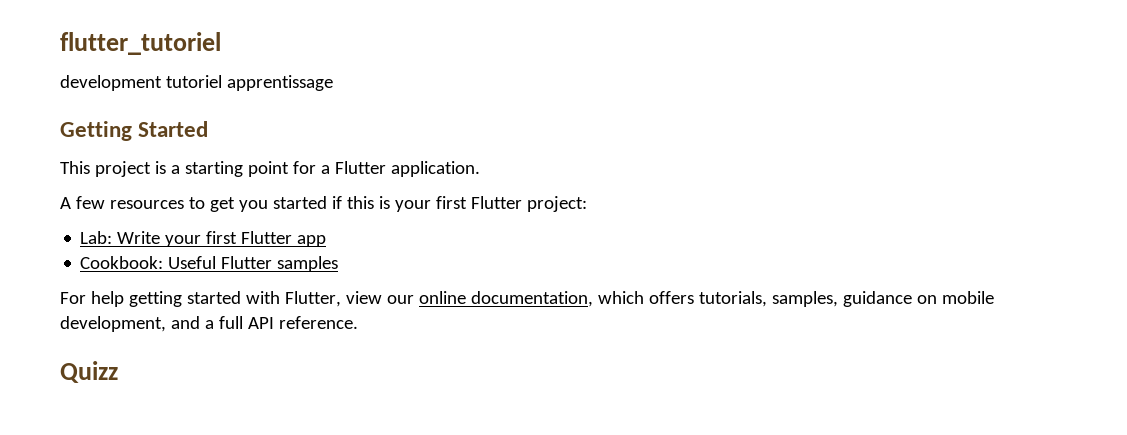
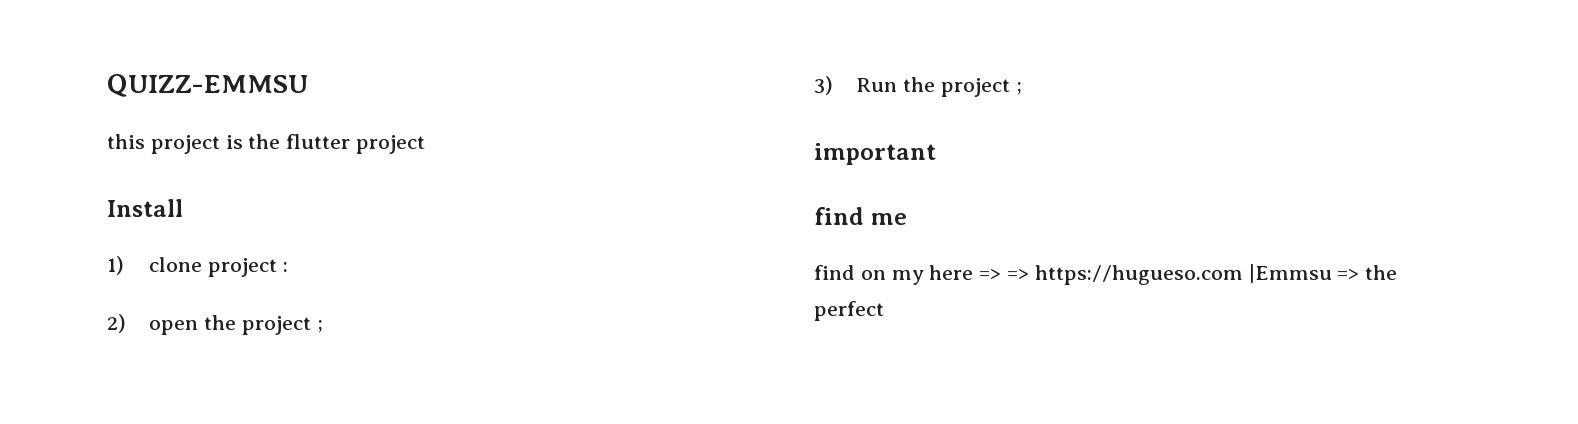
- flutter_tutoriel
- development tutoriel apprentissage
- Getting Started
- This project is a starting point for a Flutter application.
- A few resources to get you started if this is your first Flutter project:
- Lab: Write your first Flutter app
- Cookbook: Useful Flutter samples
- For help getting started with Flutter, view our online documentation, which offers tutorials, samples, guidance on mobile development, and a full API reference.
- Quizz
+ QUIZZ-EMMSU
+ this project is the flutter project
+ Install
+ 1) clone project :
+ 2) open the project ;
+ 3) Run the project ;
+ important
+ find me
+ find on my here => => https://hugueso.com |Emmsu => the perfect

